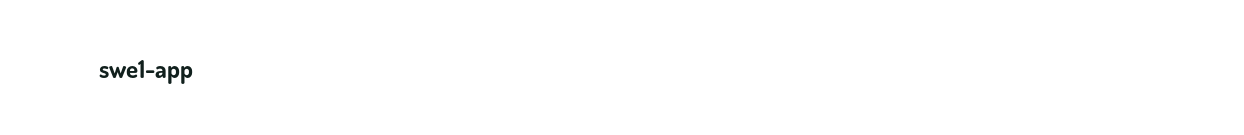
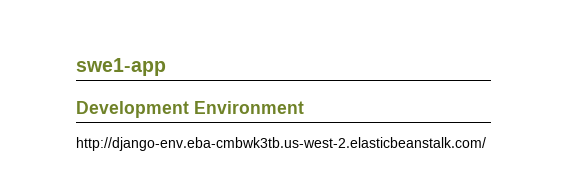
+ Development Environment
+ http://django-env.eba-cmbwk3tb.us-west-2.elasticbeanstalk.com/

